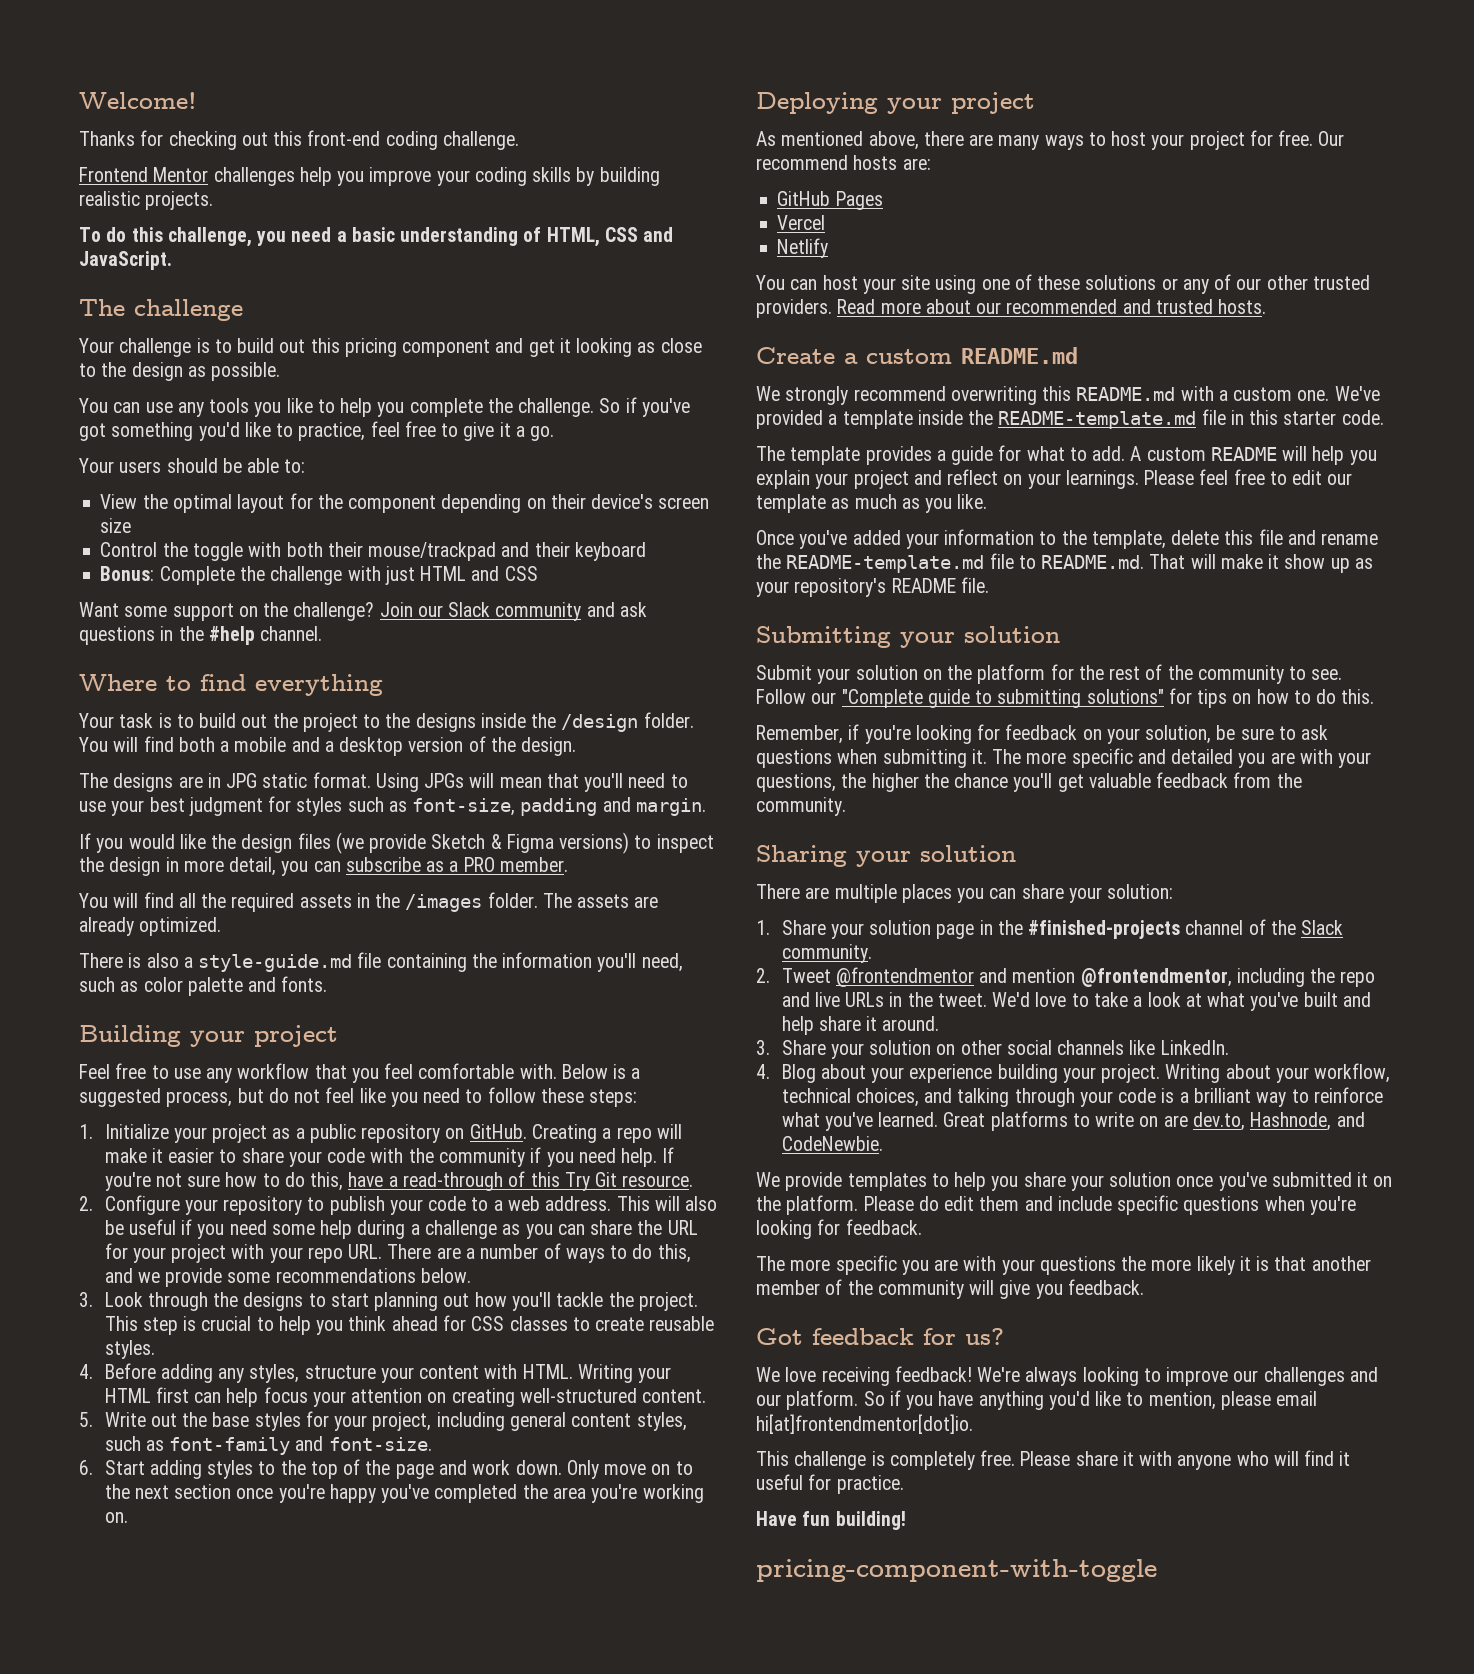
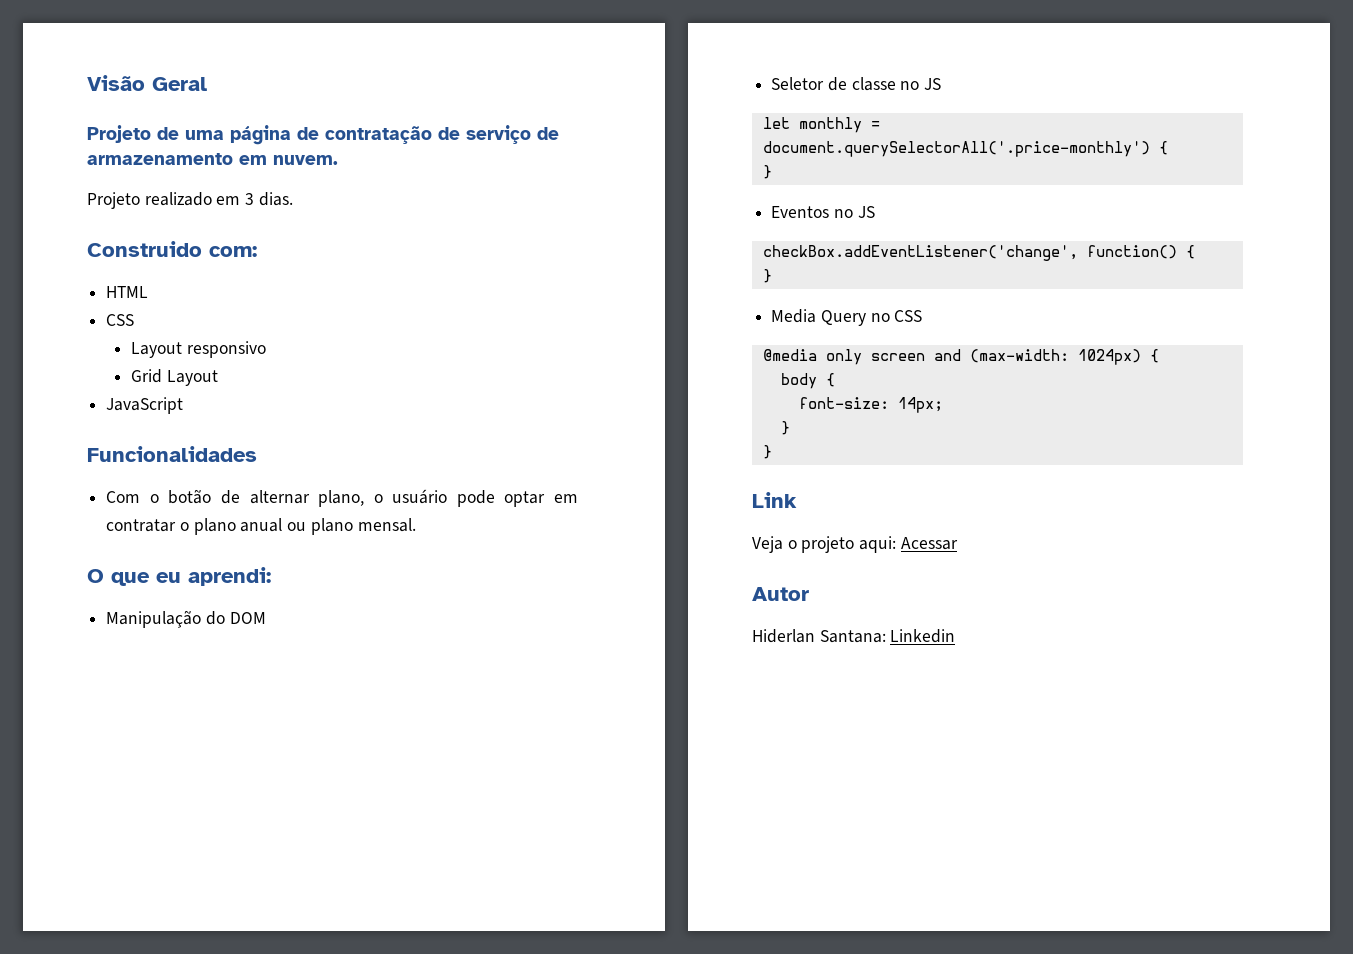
- Welcome!
- Thanks for checking out this front-end coding challenge.
- Frontend Mentor challenges help you improve your coding skills by building realistic projects.
- To do this challenge, you need a basic understanding of HTML, CSS and JavaScript.
- The challenge
- Your challenge is to build out this pricing component and get it looking as close to the design as possible.
- You can use any tools you like to help you complete the challenge. So if you've got something you'd like to practice, feel free to give it a go.
- Your users should be able to:
- View the optimal layout for the component depending on their device's screen size
- Control the toggle with both their mouse/trackpad and their keyboard
- Bonus: Complete the challenge with just HTML and CSS
- Want some support on the challenge? Join our Slack community and ask questions in the #help channel.
- Where to find everything
- Your task is to build out the project to the designs inside the /design folder. You will find both a mobile and a desktop version of the design.
- The designs are in JPG static format. Using JPGs will mean that you'll need to use your best judgment for styles such as font-size, padding and margin.
- If you would like the design files (we provide Sketch & Figma versions) to inspect the design in more detail, you can subscribe as a PRO member.
- You will find all the required assets in the /images folder. The assets are already optimized.
- There is also a style-guide.md file containing the information you'll need, such as color palette and fonts.
- Building your project
- Feel free to use any workflow that you feel comfortable with. Below is a suggested process, but do not feel like you need to follow these steps:
- 1. Initialize your project as a public repository on GitHub. Creating a repo will make it easier to share your code with the community if you need help. If you're not sure how to do this, have a read-through of this Try Git resource.
- 2. Configure your repository to publish your code to a web address. This will also be useful if you need some help during a challenge as you can share the URL for your project with your repo URL. There are a number of ways to do this, and we provide some recommendations below.
- 3. Look through the designs to start planning out how you'll tackle the project. This step is crucial to help you think ahead for CSS classes to create reusable styles.
- 4. Before adding any styles, structure your content with HTML. Writing your HTML first can help focus your attention on creating well-structured content.
- 5. Write out the base styles for your project, including general content styles, such as font-family and font-size.
- 6. Start adding styles to the top of the page and work down. Only move on to the next section once you're happy you've completed the area you're working on.
- Deploying your project
- As mentioned above, there are many ways to host your project for free. Our recommend hosts are:
- GitHub Pages
- Vercel
- Netlify
- You can host your site using one of these solutions or any of our other trusted providers. Read more about our recommended and trusted hosts.
- Create a custom README.md
- We strongly recommend overwriting this README.md with a custom one. We've provided a template inside the README-template.md file in this starter code.
- The template provides a guide for what to add. A custom README will help you explain your project and reflect on your learnings. Please feel free to edit our template as much as you like.
- Once you've added your information to the template, delete this file and rename the README-template.md file to README.md. That will make it show up as your repository's README file.
- Submitting your solution
- Submit your solution on the platform for the rest of the community to see. Follow our "Complete guide to submitting solutions" for tips on how to do this.
- Remember, if you're looking for feedback on your solution, be sure to ask questions when submitting it. The more specific and detailed you are with your questions, the higher the chance you'll get valuable feedback from the community.
- Sharing your solution
- There are multiple places you can share your solution:
- 1. Share your solution page in the #finished-projects channel of the Slack community.
- 2. Tweet @frontendmentor and mention @frontendmentor, including the repo and live URLs in the tweet. We'd love to take a look at what you've built and help share it around.
- 3. Share your solution on other social channels like LinkedIn.
- 4. Blog about your experience building your project. Writing about your workflow, technical choices, and talking through your code is a brilliant way to reinforce what you've learned. Great platforms to write on are dev.to, Hashnode, and CodeNewbie.
- We provide templates to help you share your solution once you've submitted it on the platform. Please do edit them and include specific questions when you're looking for feedback.
- The more specific you are with your questions the more likely it is that another member of the community will give you feedback.
- Got feedback for us?
- We love receiving feedback! We're always looking to improve our challenges and our platform. So if you have anything you'd like to mention, please email hi[at]frontendmentor[dot]io.
- This challenge is completely free. Please share it with anyone who will find it useful for practice.
- Have fun building!
- pricing-component-with-toggle
+ Visão Geral
+ Projeto de uma página de contratação de serviço de armazenamento em nuvem.
+ Projeto realizado em 3 dias.
+ Construido com:
+ HTML
+ CSS
+ Layout responsivo
+ Grid Layout
+ JavaScript
+ Funcionalidades
+ Com o botão de alternar plano, o usuário pode optar em contratar o plano anual ou plano mensal.
+ O que eu aprendi:
+ Manipulação do DOM
+ Seletor de classe no JS
+ let monthly = document.querySelectorAll('.price-monthly') {
+ }
+ Eventos no JS
+ checkBox.addEventListener('change', function() {
+ }
+ Media Query no CSS
+ @media only screen and (max-width: 1024px) {
+ body {
+ font-size: 14px;
+ }
+ }
+ Link
+ Veja o projeto aqui: Acessar
+ Autor
+ Hiderlan Santana: Linkedin

